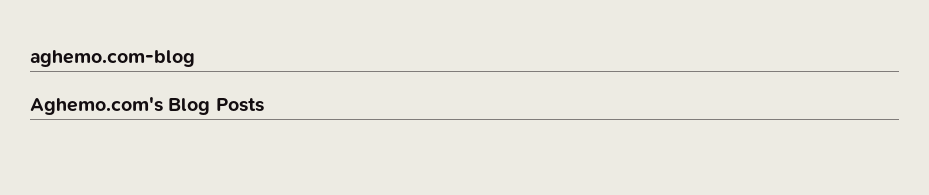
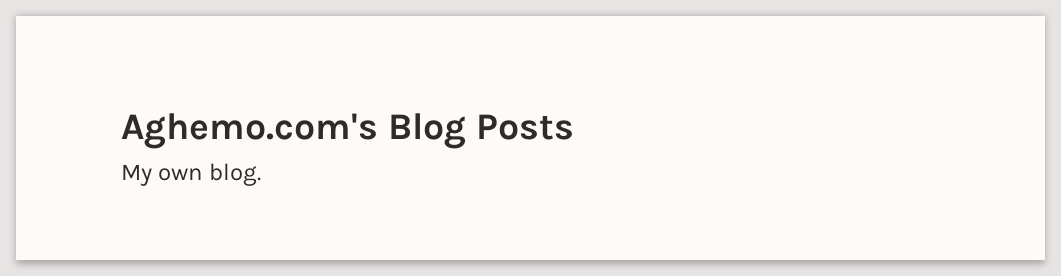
- aghemo.com-blog
+ My own blog.

